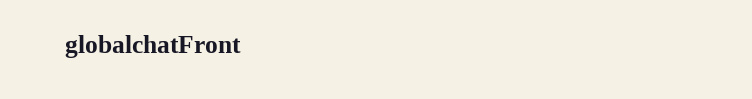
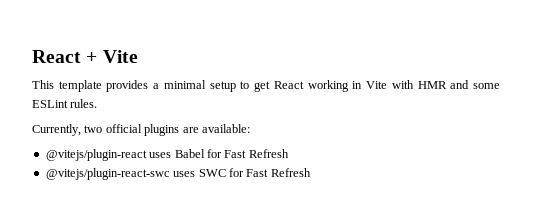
- globalchatFront
+ React + Vite
+ This template provides a minimal setup to get React working in Vite with HMR and some ESLint rules.
+ Currently, two official plugins are available:
+ @vitejs/plugin-react uses Babel for Fast Refresh
+ @vitejs/plugin-react-swc uses SWC for Fast Refresh

